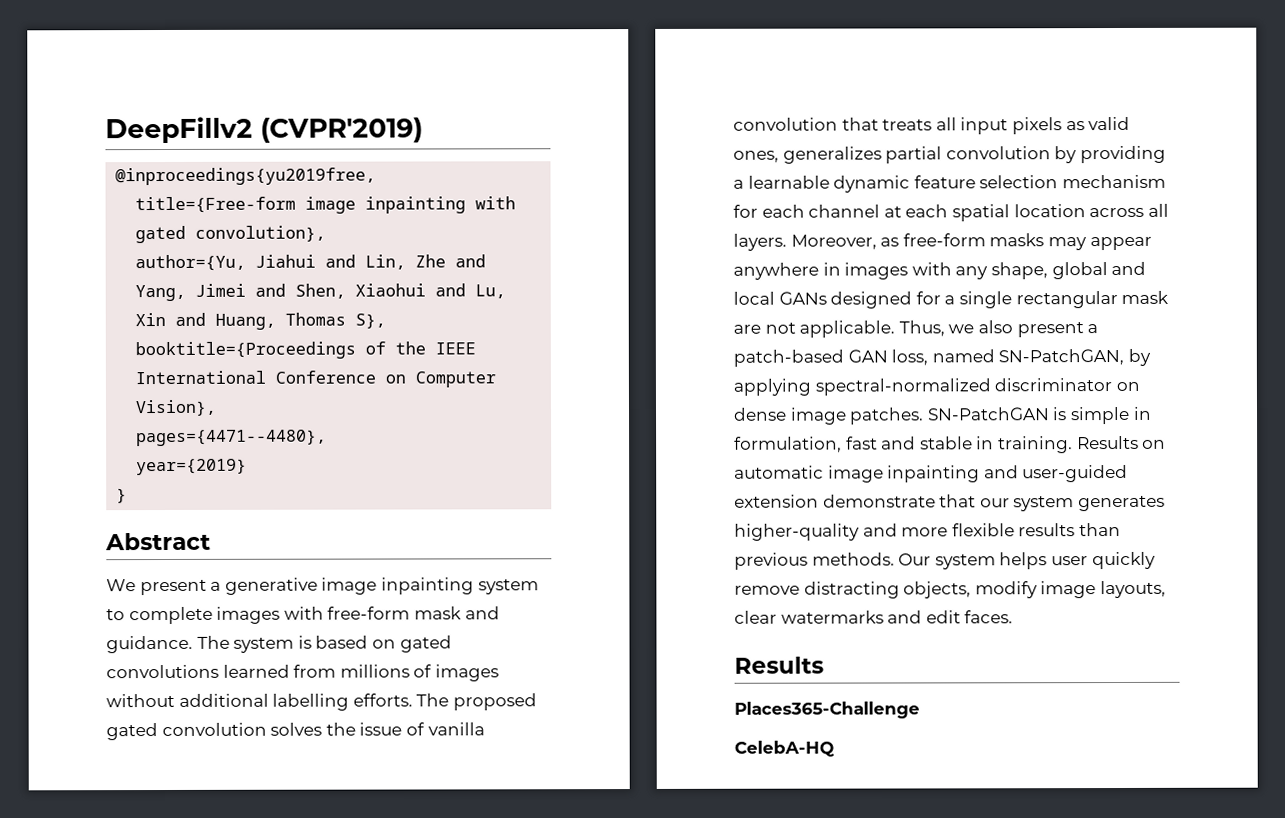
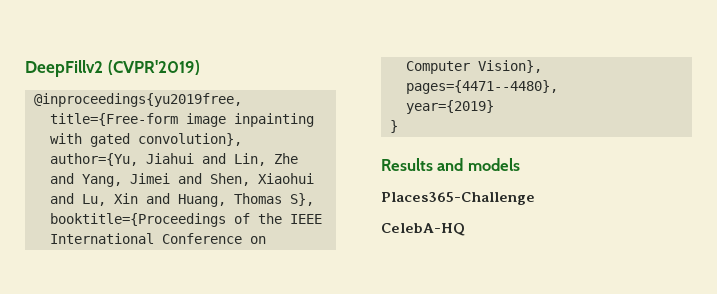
- Abstract
- We present a generative image inpainting system to complete images with free-form mask and guidance. The system is based on gated convolutions learned from millions of images without additional labelling efforts. The proposed gated convolution solves the issue of vanilla convolution that treats all input pixels as valid ones, generalizes partial convolution by providing a learnable dynamic feature selection mechanism for each channel at each spatial location across all layers. Moreover, as free-form masks may appear anywhere in images with any shape, global and local GANs designed for a single rectangular mask are not applicable. Thus, we also present a patch-based GAN loss, named SN-PatchGAN, by applying spectral-normalized discriminator on dense image patches. SN-PatchGAN is simple in formulation, fast and stable in training. Results on automatic image inpainting and user-guided extension demonstrate that our system generates higher-quality and more flexible results than previous methods. Our system helps user quickly remove distracting objects, modify image layouts, clear watermarks and edit faces.
- Results
+ Results and models

